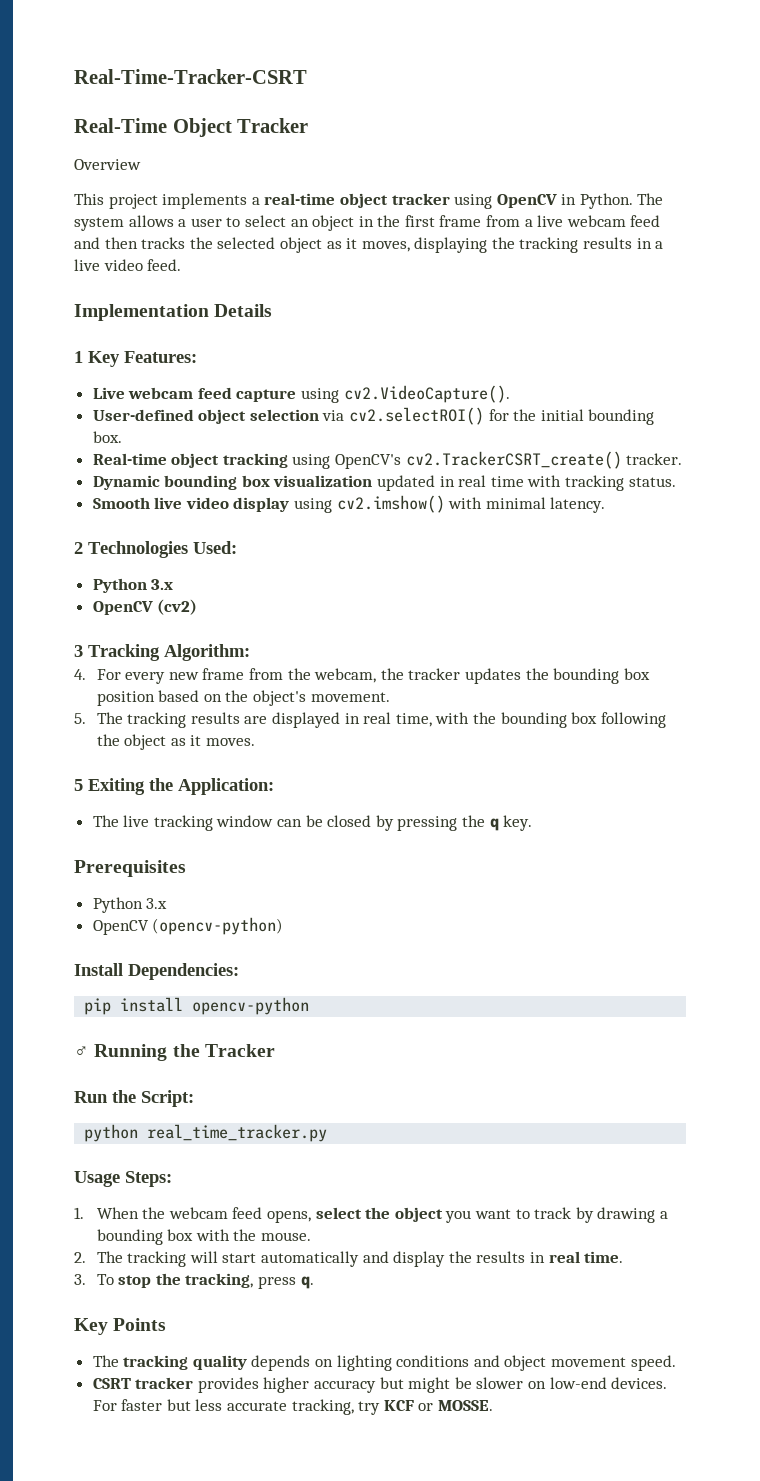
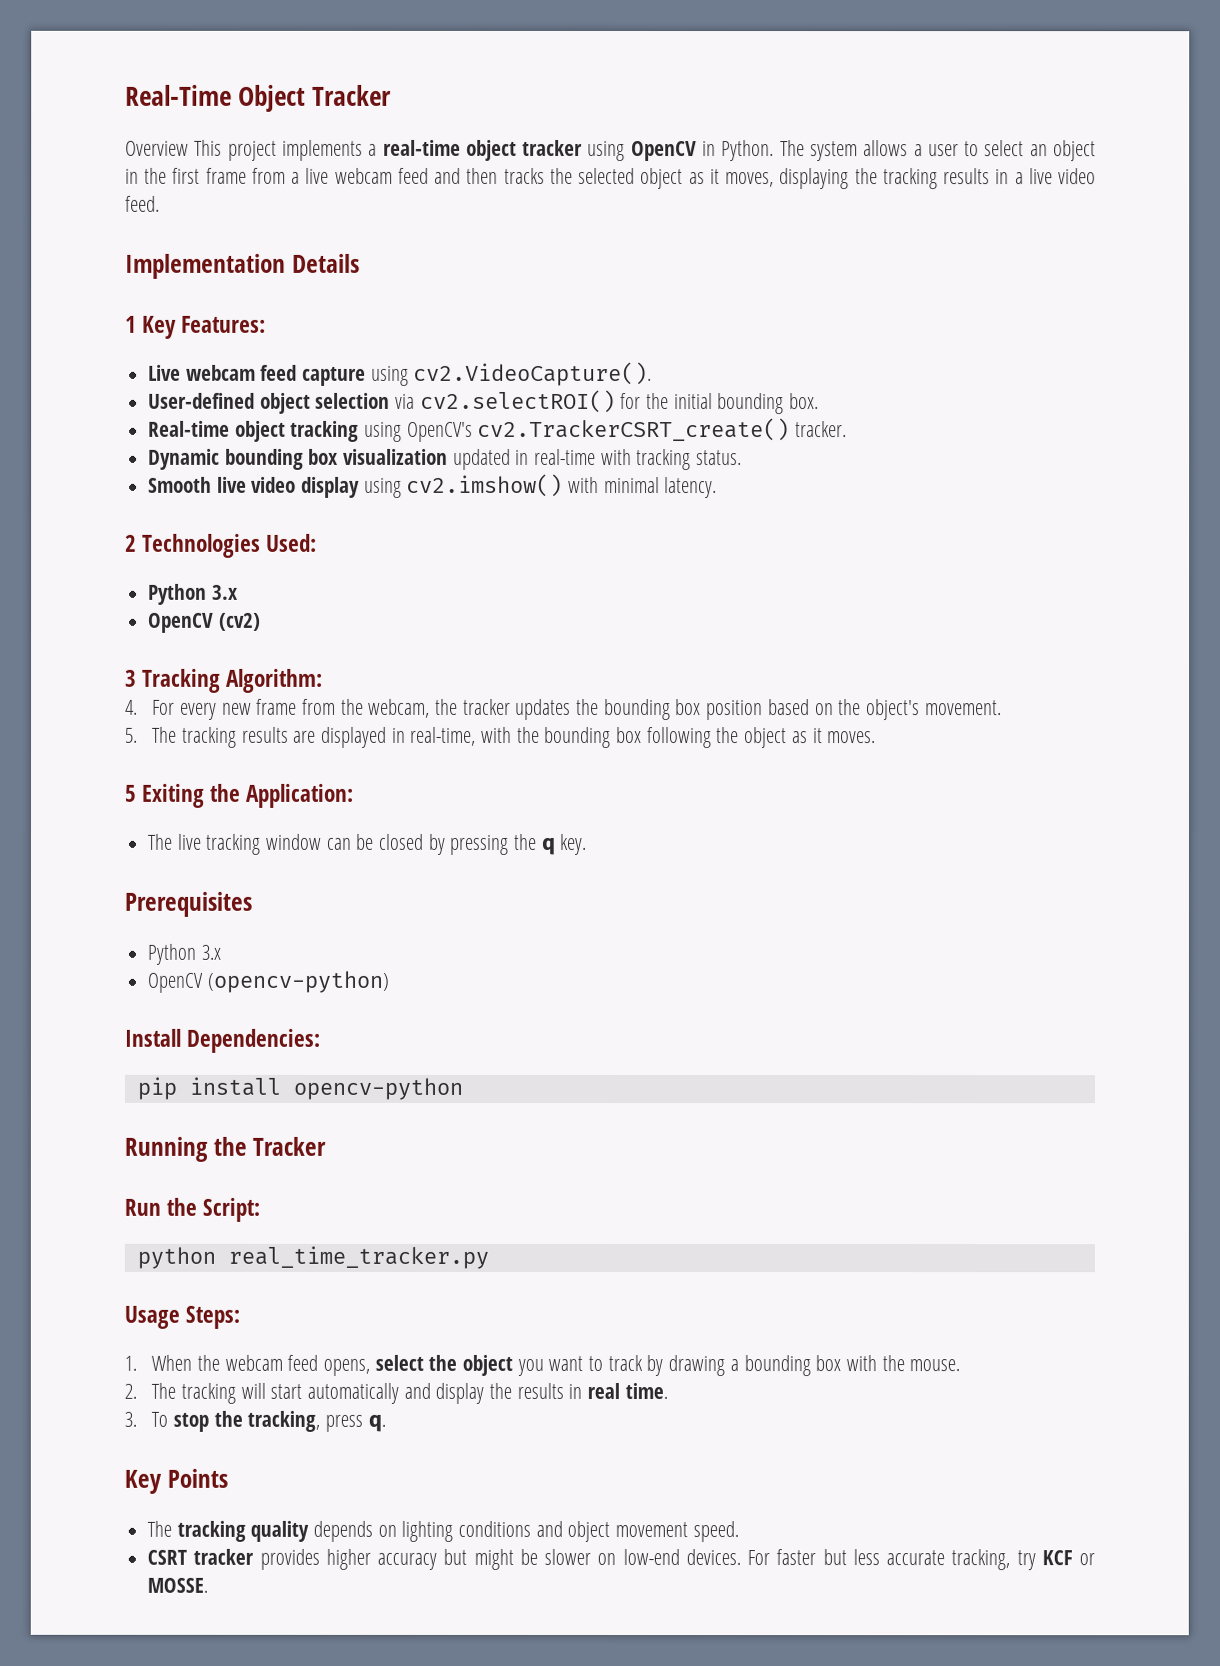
- Real-Time-Tracker-CSRT
- Overview
- This project implements a real-time object tracker using OpenCV in Python.
+ Overview This project implements a real-time object tracker using OpenCV in Python.
- Dynamic bounding box visualization updated in real time with tracking status.
+ Dynamic bounding box visualization updated in real-time with tracking status.
- 5. The tracking results are displayed in real time, with the bounding box following the object as it moves.
+ 5. The tracking results are displayed in real-time, with the bounding box following the object as it moves.
- ♂ Running the Tracker
+ Running the Tracker

